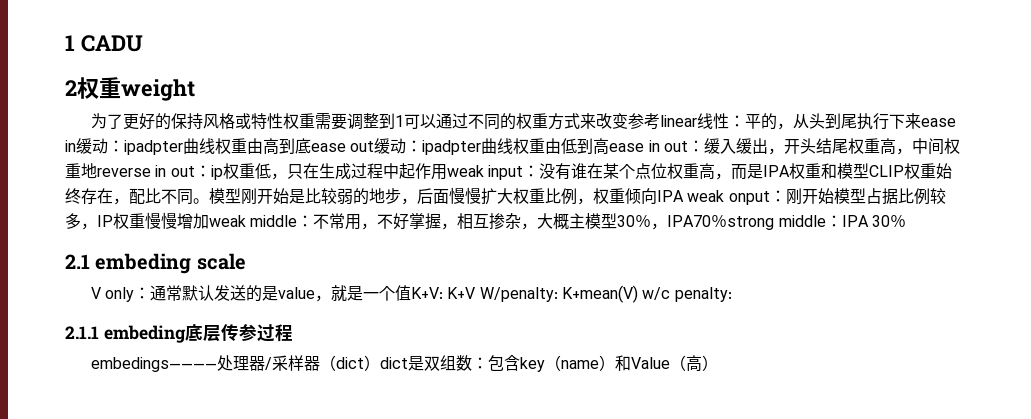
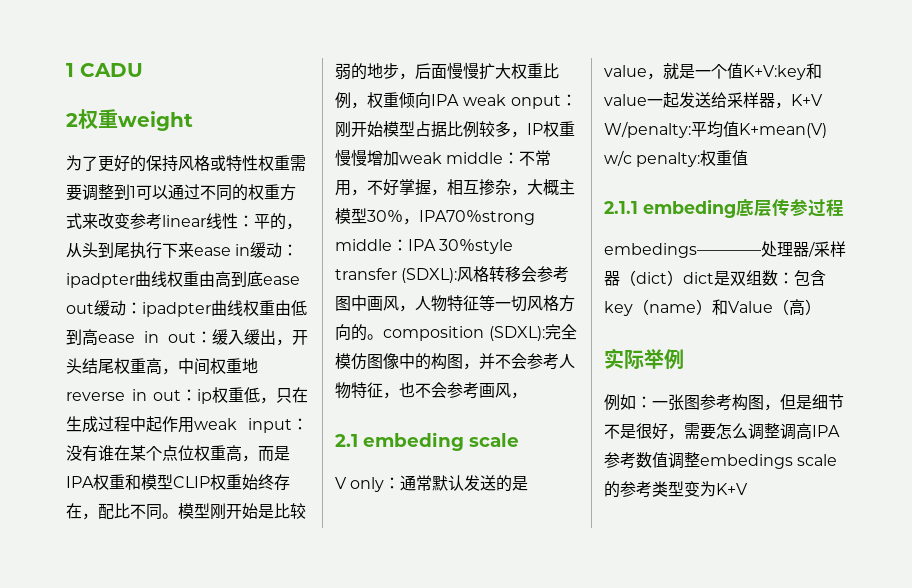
- 模型刚开始是比较弱的地步，后面慢慢扩大权重比例，权重倾向IPA weak onput：刚开始模型占据比例较多，IP权重慢慢增加weak middle：不常用，不好掌握，相互掺杂，大概主模型30％，IPA70％strong middle：IPA 30％
+ 模型刚开始是比较弱的地步，后面慢慢扩大权重比例，权重倾向IPA weak onput：刚开始模型占据比例较多，IP权重慢慢增加weak middle：不常用，不好掌握，相互掺杂，大概主模型30％，IPA70％strong middle：IPA 30％style transfer (SDXL):风格转移会参考图中画风，人物特征等一切风格方向的。composition (SDXL):完全模仿图像中的构图，并不会参考人物特征，也不会参考画风，
- V only：通常默认发送的是value，就是一个值K+V: K+V W/penalty: K+mean(V) w/c penalty:
+ V only：通常默认发送的是value，就是一个值K+V:key和value一起发送给采样器，K+V W/penalty:平均值K+mean(V) w/c penalty:权重值
+ 实际举例
+ 例如：一张图参考构图，但是细节不是很好，需要怎么调整调高IPA参考数值调整embedings scale的参考类型变为K+V

